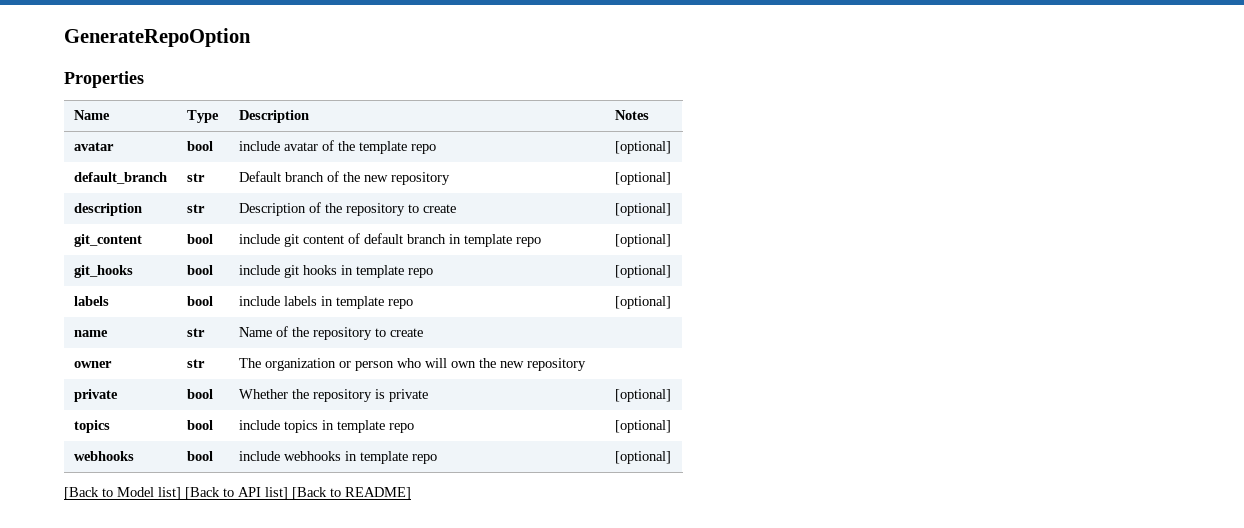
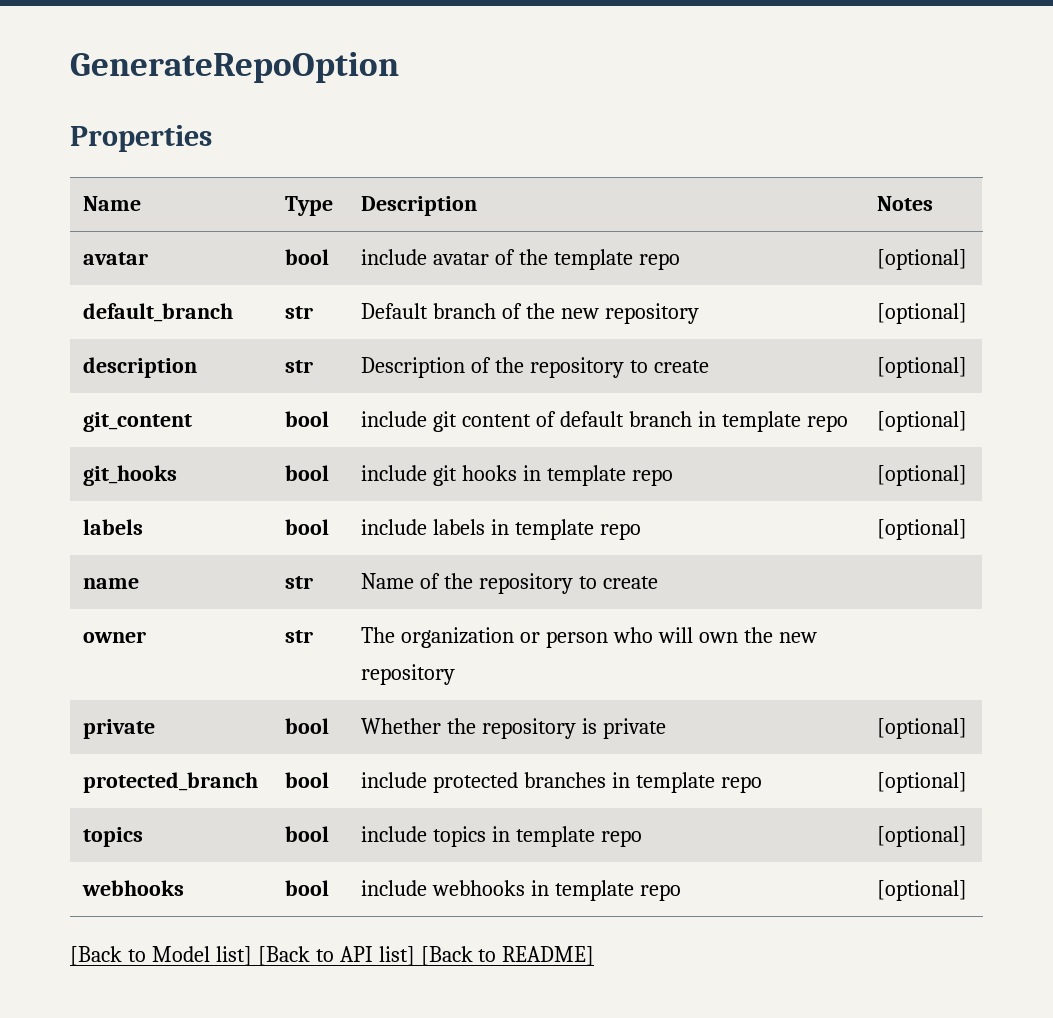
+ protected_branch | bool | include protected branches in template repo | [optional]

